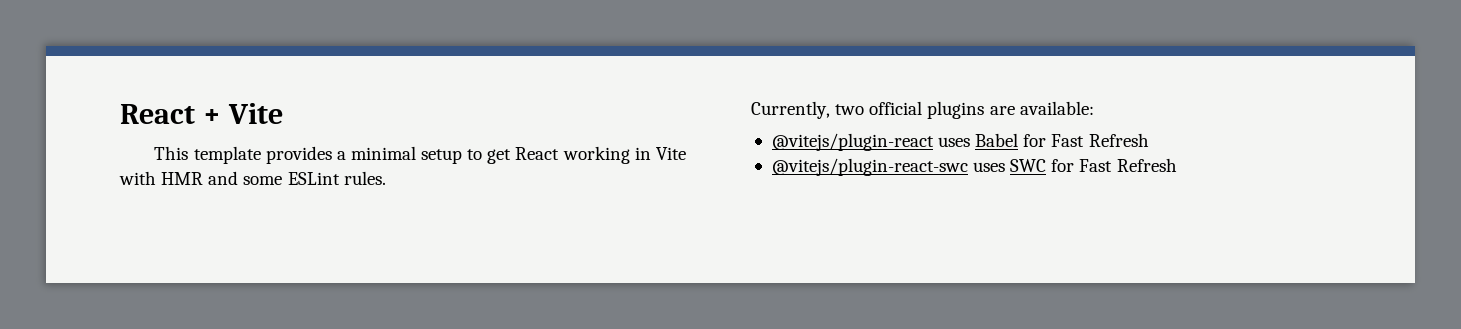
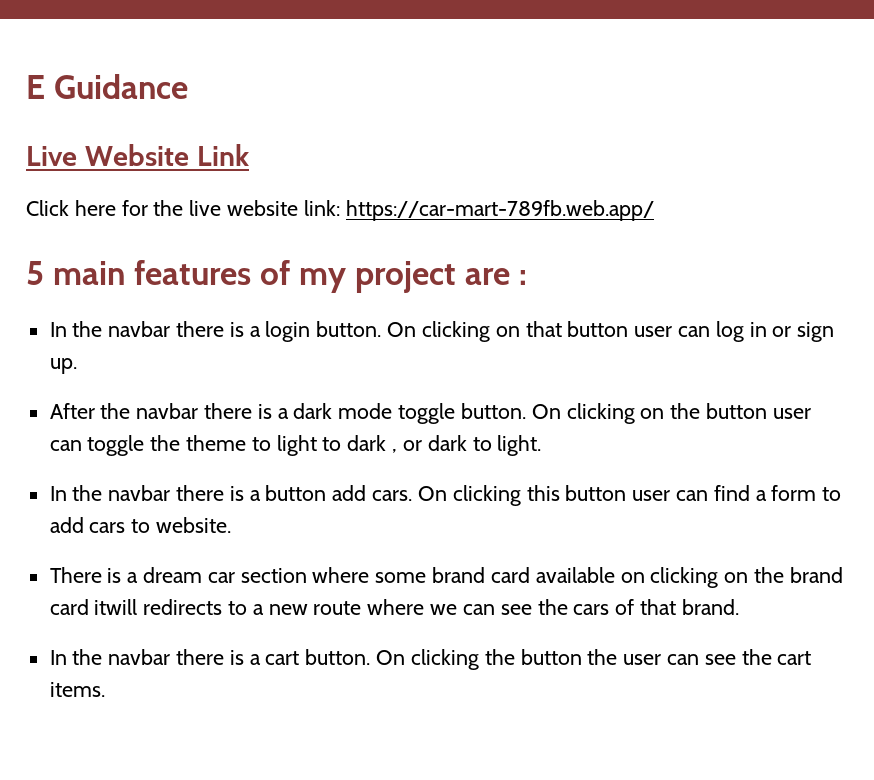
- React + Vite
- This template provides a minimal setup to get React working in Vite with HMR and some ESLint rules.
- Currently, two official plugins are available:
- @vitejs/plugin-react uses Babel for Fast Refresh
- @vitejs/plugin-react-swc uses SWC for Fast Refresh
+ E Guidance
+ Live Website Link
+ Click here for the live website link: https://car-mart-789fb.web.app/
+ 5 main features of my project are :
+ In the navbar there is a login button. On clicking on that button user can log in or sign up.
+ After the navbar there is a dark mode toggle button. On clicking on the button user can toggle the theme to light to dark , or dark to light.
+ In the navbar there is a button add cars. On clicking this button user can find a form to add cars to website.
+ There is a dream car section where some brand card available on clicking on the brand card itwill redirects to a new route where we can see the cars of that brand.
+ In the navbar there is a cart button. On clicking the button the user can see the cart items.

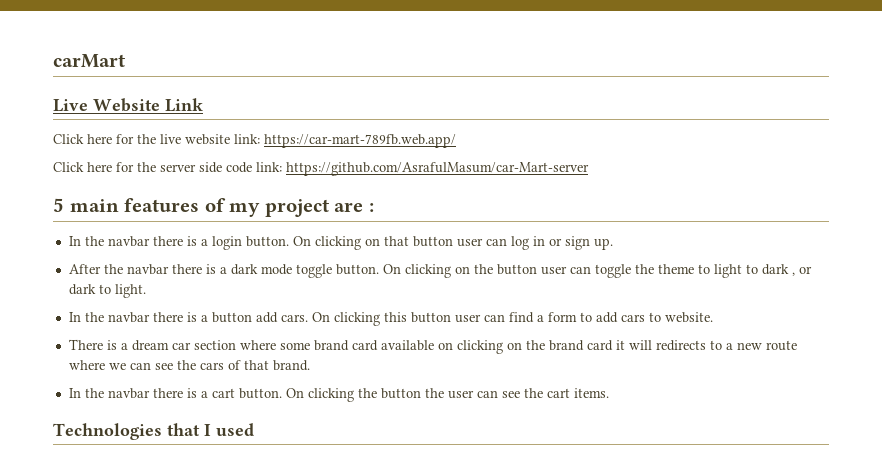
- E Guidance
+ carMart
+ Click here for the server side code link: https://github.com/AsrafulMasum/car-Mart-server
- There is a dream car section where some brand card available on clicking on the brand card itwill redirects to a new route where we can see the cars of that brand.
+ There is a dream car section where some brand card available on clicking on the brand card it will redirects to a new route where we can see the cars of that brand.
+ Technologies that I used

